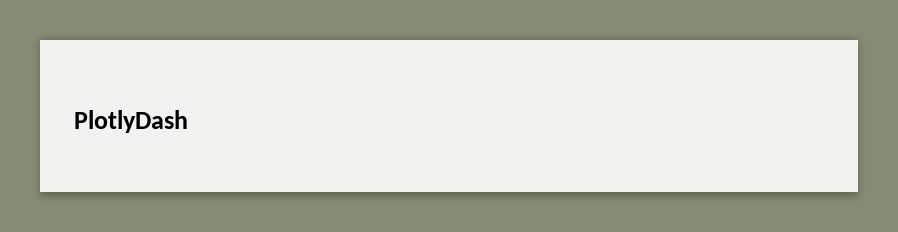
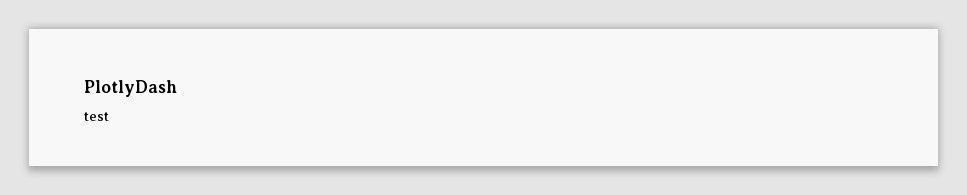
+ test

